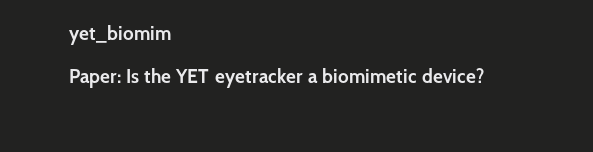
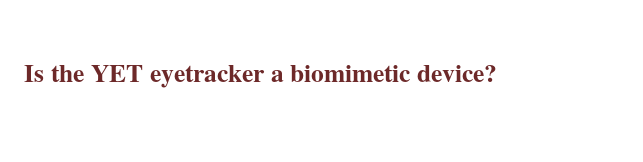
- yet_biomim
- Paper: Is the YET eyetracker a biomimetic device?
+ Is the YET eyetracker a biomimetic device?

